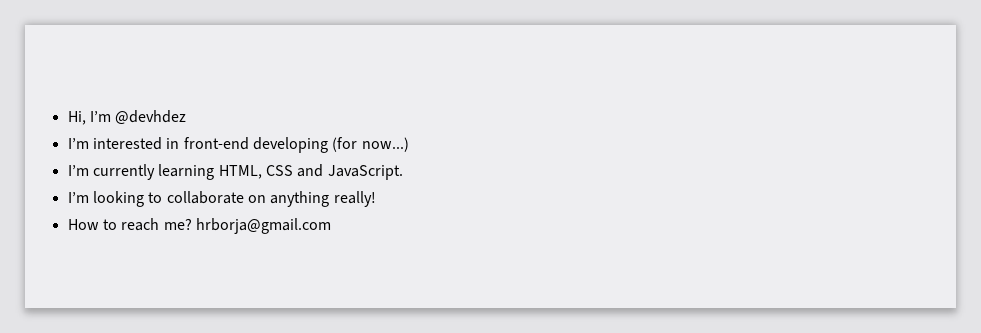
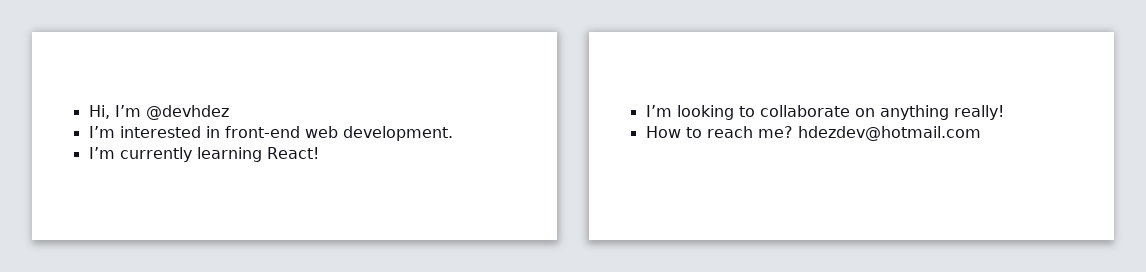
- I’m interested in front-end developing (for now...)
+ I’m interested in front-end web development.
- I’m currently learning HTML, CSS and JavaScript.
+ I’m currently learning React!
- How to reach me? hrborja@gmail.com
+ How to reach me? hdezdev@hotmail.com

